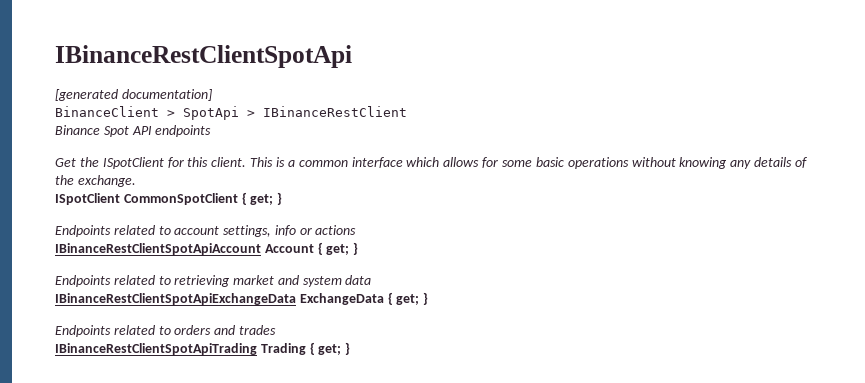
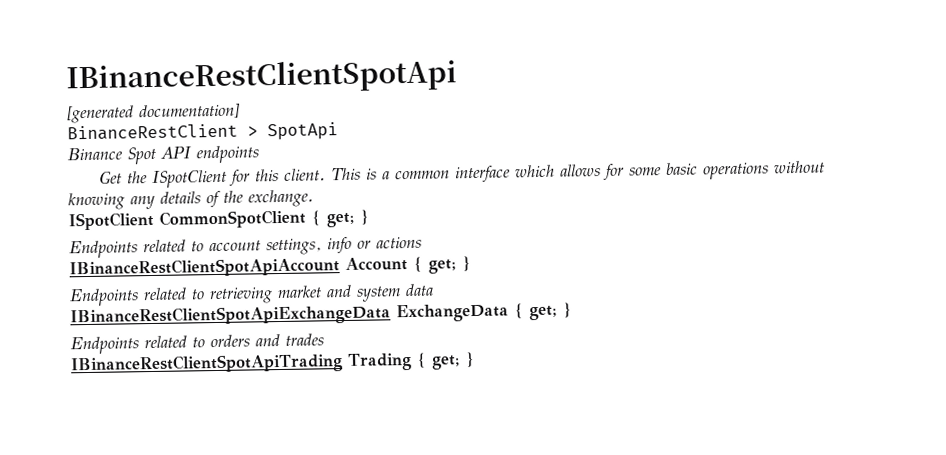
- BinanceClient > SpotApi > IBinanceRestClient
+ BinanceRestClient > SpotApi

